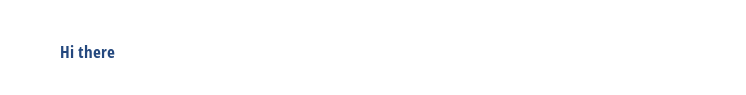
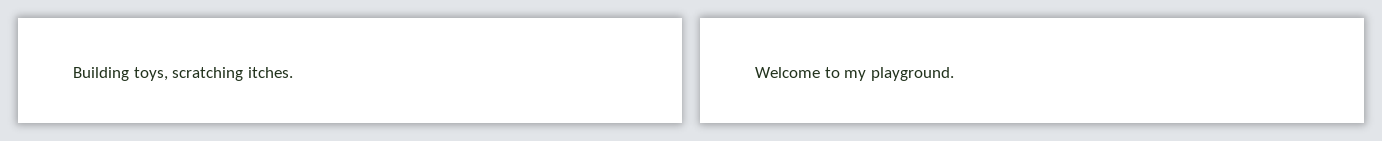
- Hi there
+ Building toys, scratching itches.
+ Welcome to my playground.

